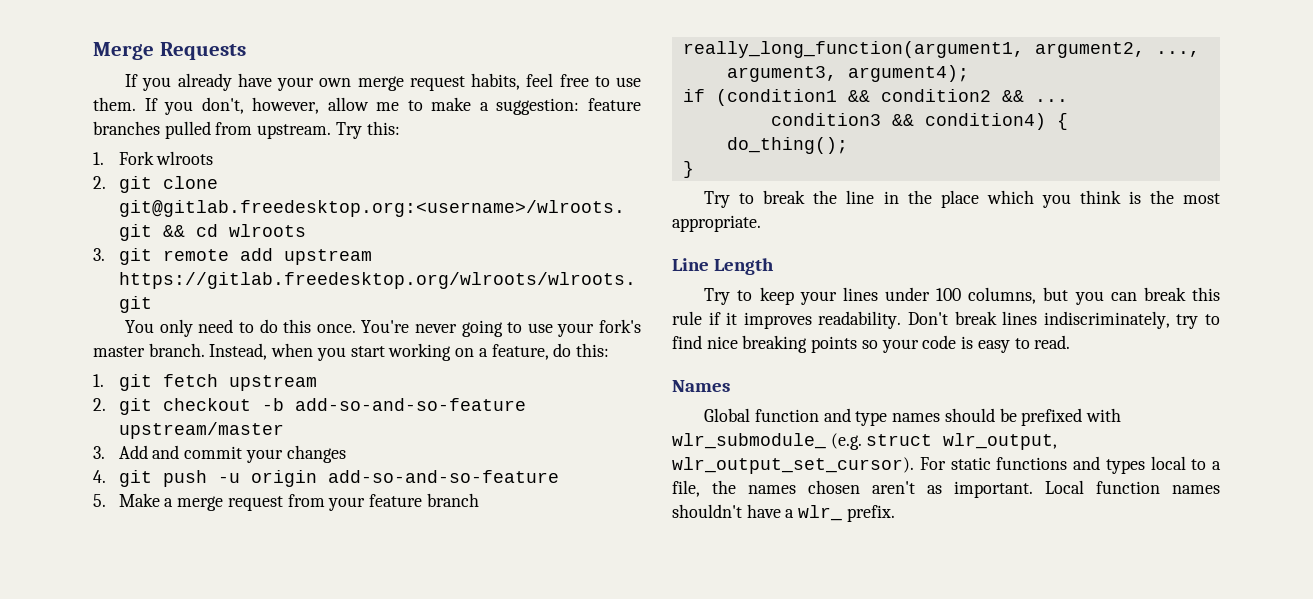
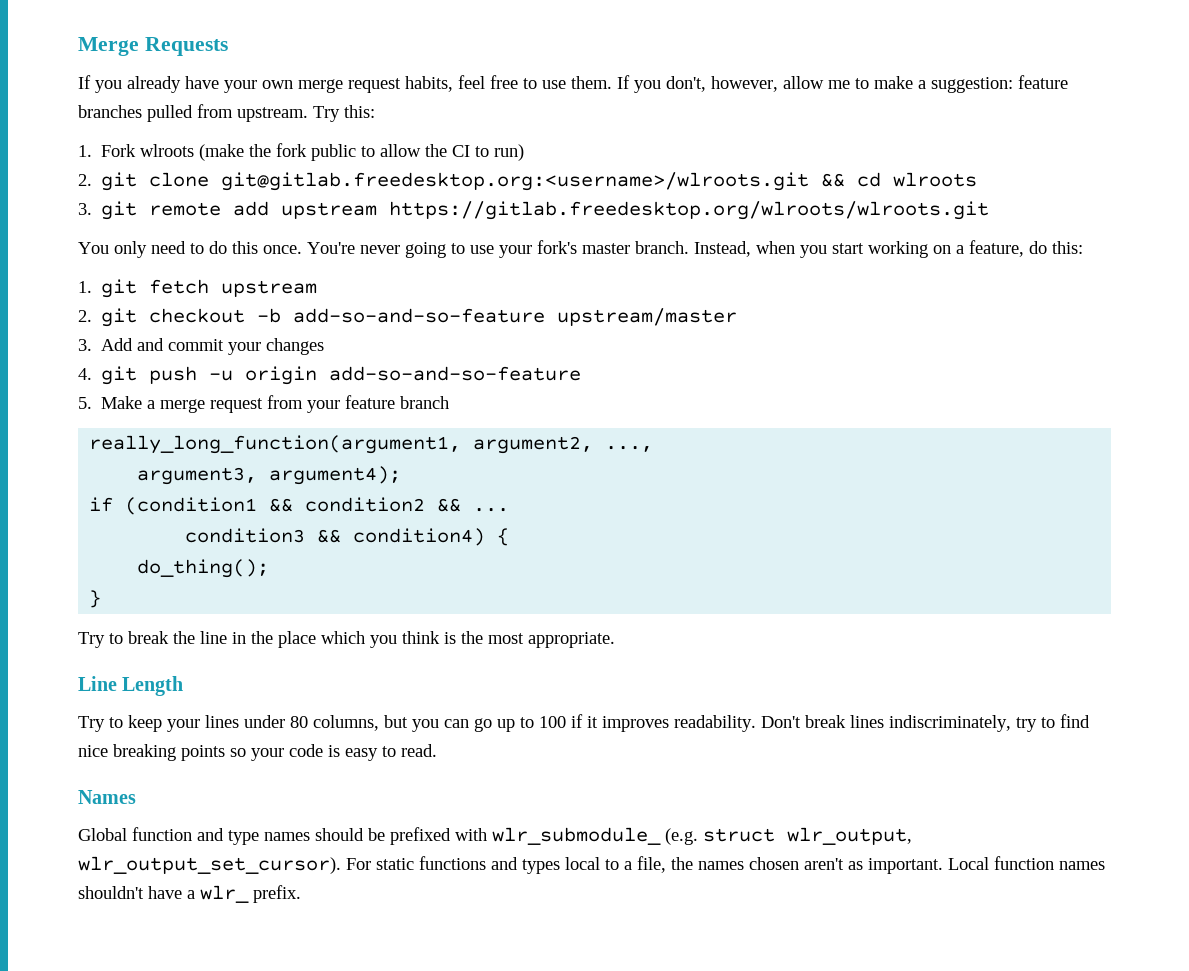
- 1. Fork wlroots
+ 1. Fork wlroots (make the fork public to allow the CI to run)
- Try to keep your lines under 100 columns, but you can break this rule if it improves readability.
+ Try to keep your lines under 80 columns, but you can go up to 100 if it improves readability.

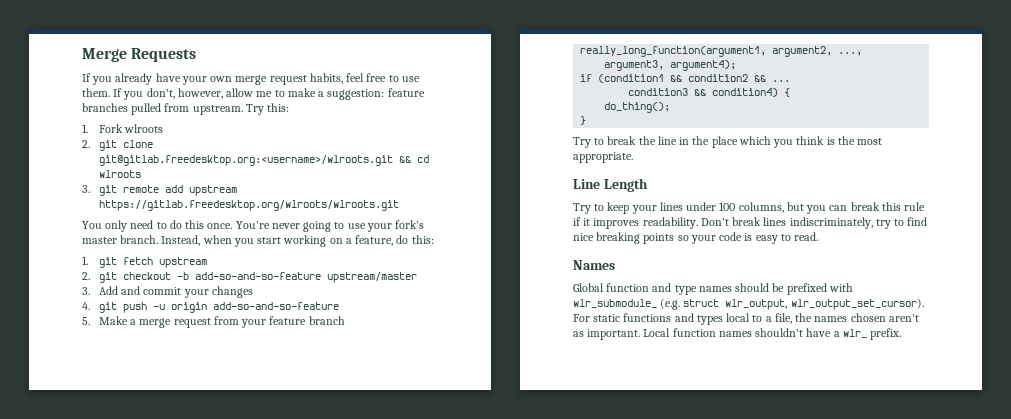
- 1. Fork wlroots (make the fork public to allow the CI to run)
+ 1. Fork wlroots
- Try to keep your lines under 80 columns, but you can go up to 100 if it improves readability.
+ Try to keep your lines under 100 columns, but you can break this rule if it improves readability.

